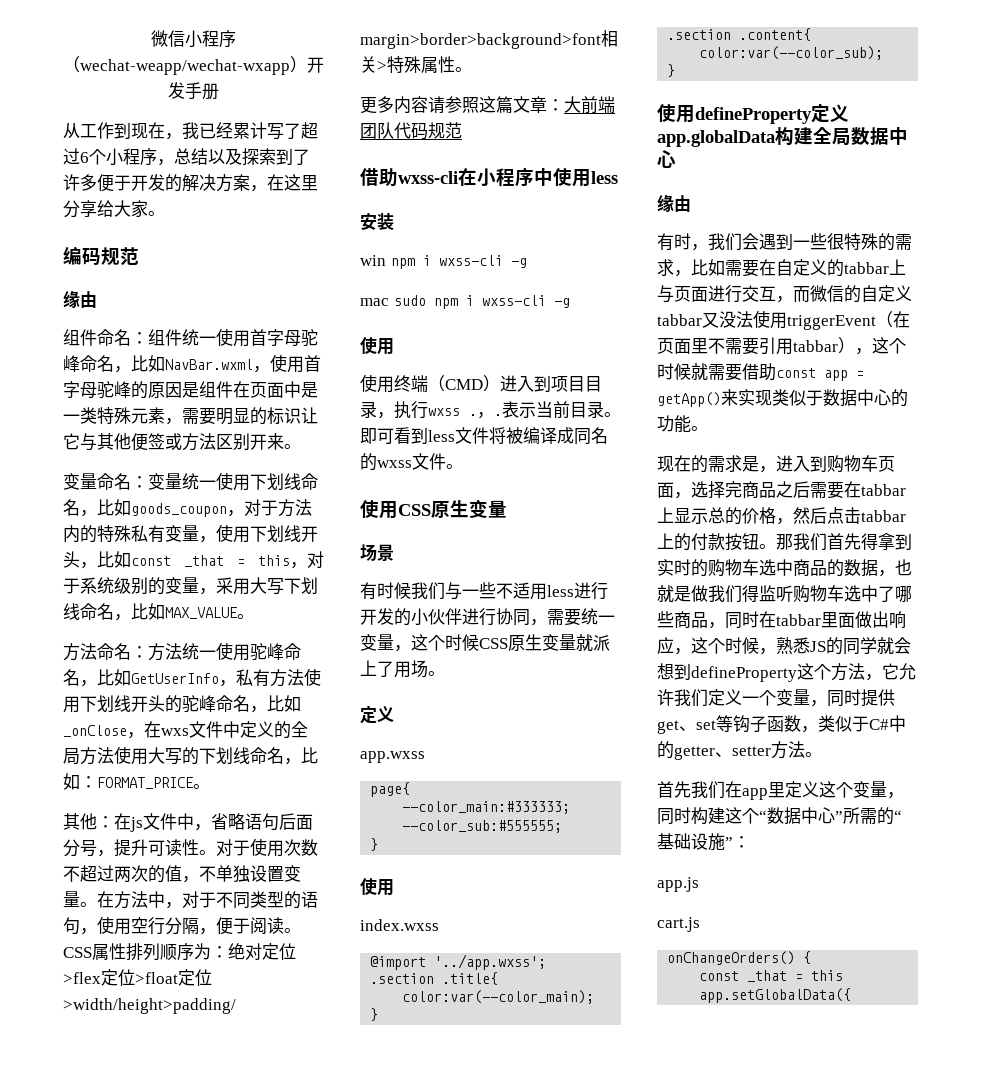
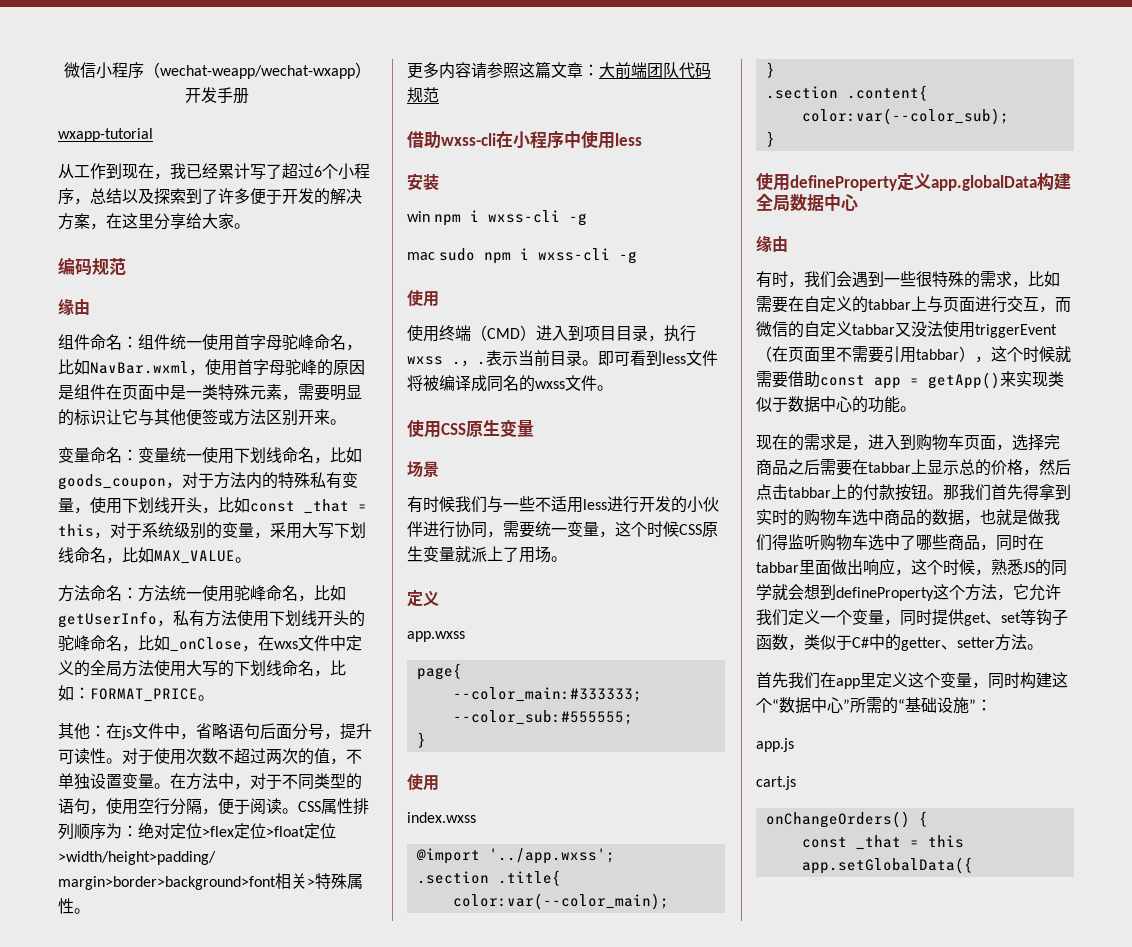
+ wxapp-tutorial
- 方法命名：方法统一使用驼峰命名，比如GetUserInfo，私有方法使用下划线开头的驼峰命名，比如_onClose，在wxs文件中定义的全局方法使用大写的下划线命名，比如：FORMAT_PRICE。
+ 方法命名：方法统一使用驼峰命名，比如getUserInfo，私有方法使用下划线开头的驼峰命名，比如_onClose，在wxs文件中定义的全局方法使用大写的下划线命名，比如：FORMAT_PRICE。

